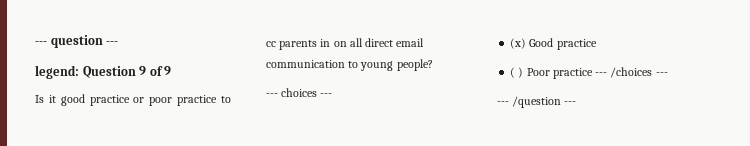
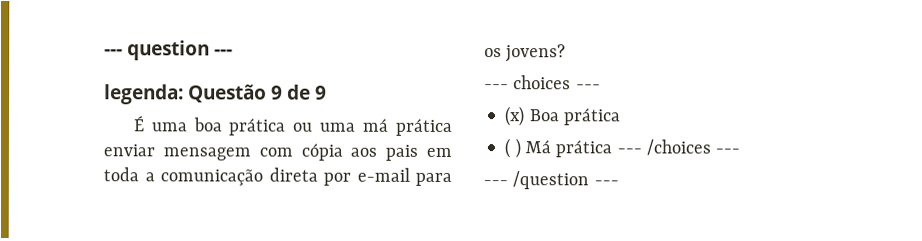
- legend: Question 9 of 9
- Is it good practice or poor practice to cc parents in on all direct email communication to young people?
+ legenda: Questão 9 de 9
+ É uma boa prática ou uma má prática enviar mensagem com cópia aos pais em toda a comunicação direta por e-mail para os jovens?
- (x) Good practice
+ (x) Boa prática
- ( ) Poor practice --- /choices ---
+ ( ) Má prática --- /choices ---

